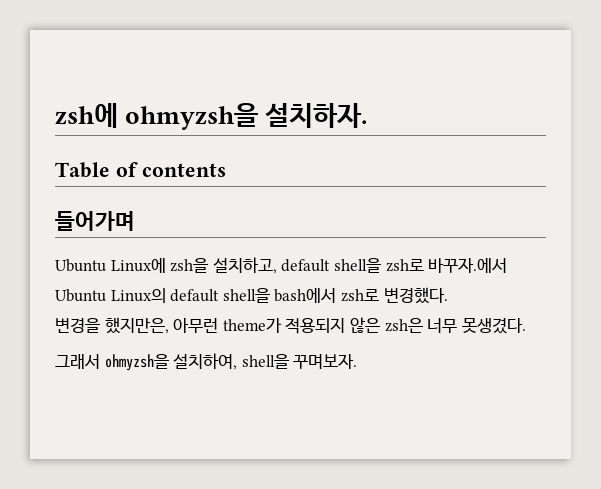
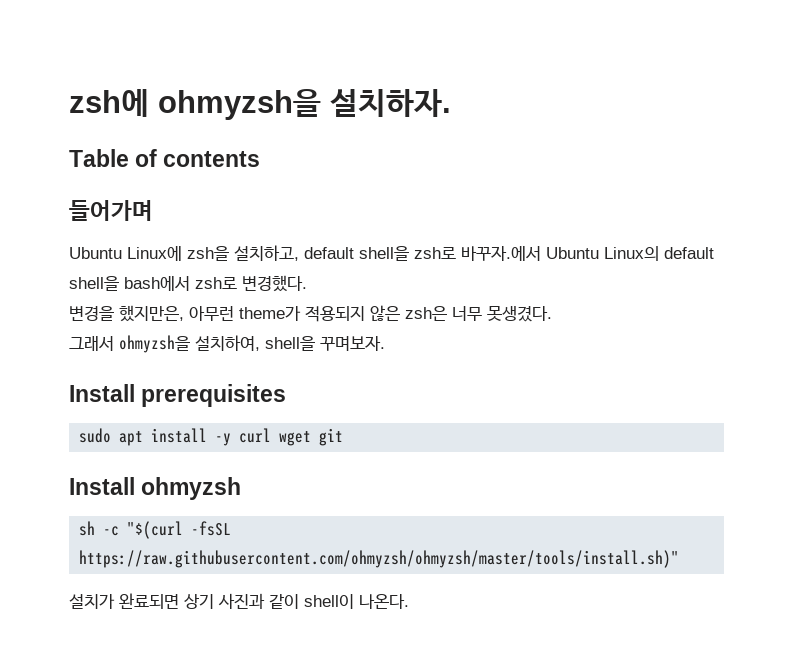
+ Install prerequisites
+ sudo apt install -y curl wget git
+ Install ohmyzsh
+ sh -c "$(curl -fsSL https://raw.githubusercontent.com/ohmyzsh/ohmyzsh/master/tools/install.sh)"
+ 설치가 완료되면 상기 사진과 같이 shell이 나온다.

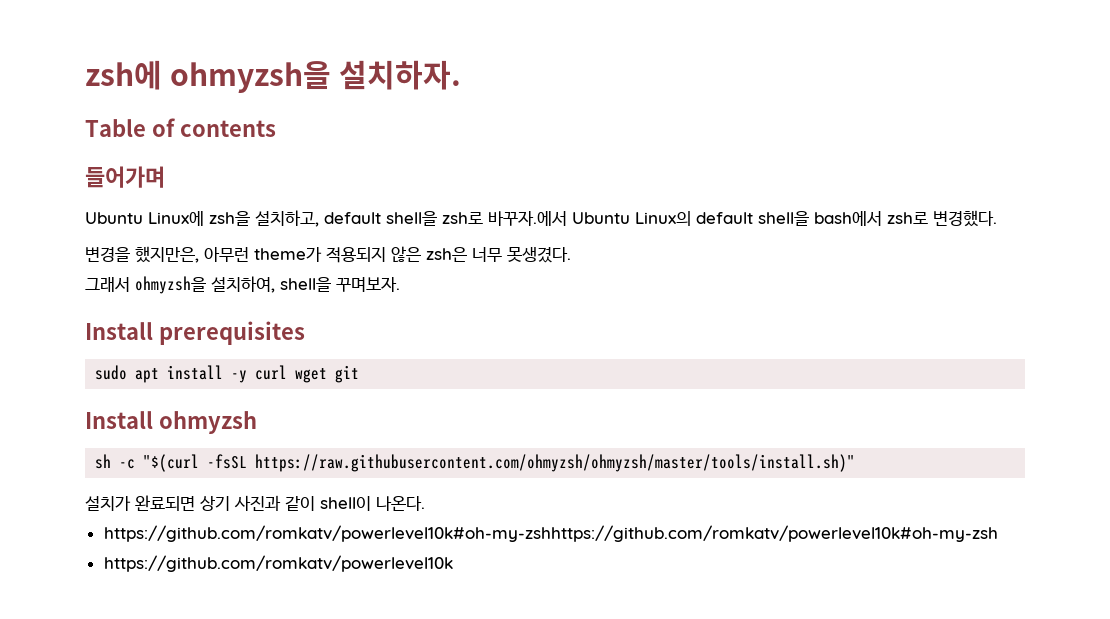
+ https://github.com/romkatv/powerlevel10k#oh-my-zshhttps://github.com/romkatv/powerlevel10k#oh-my-zsh
+ https://github.com/romkatv/powerlevel10k

